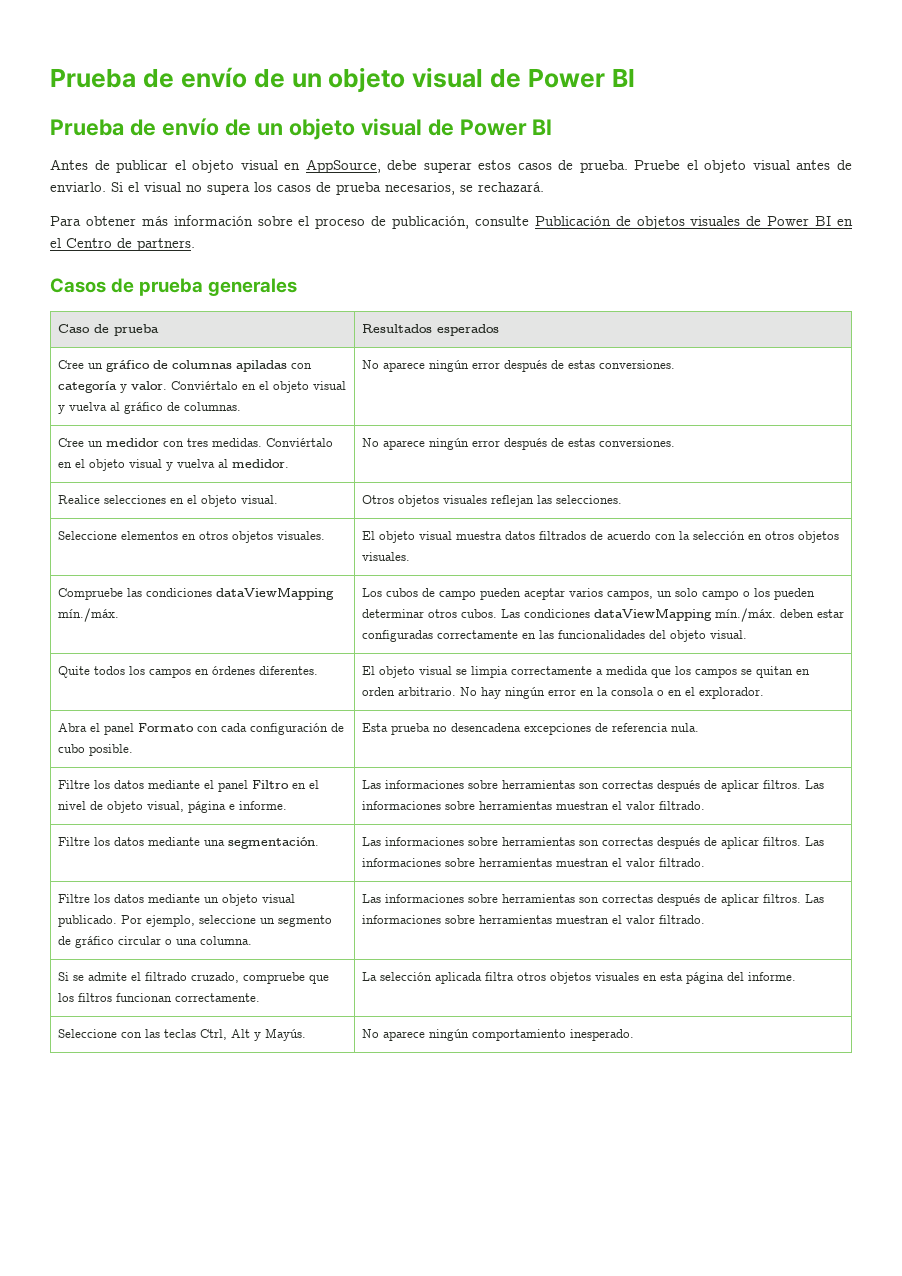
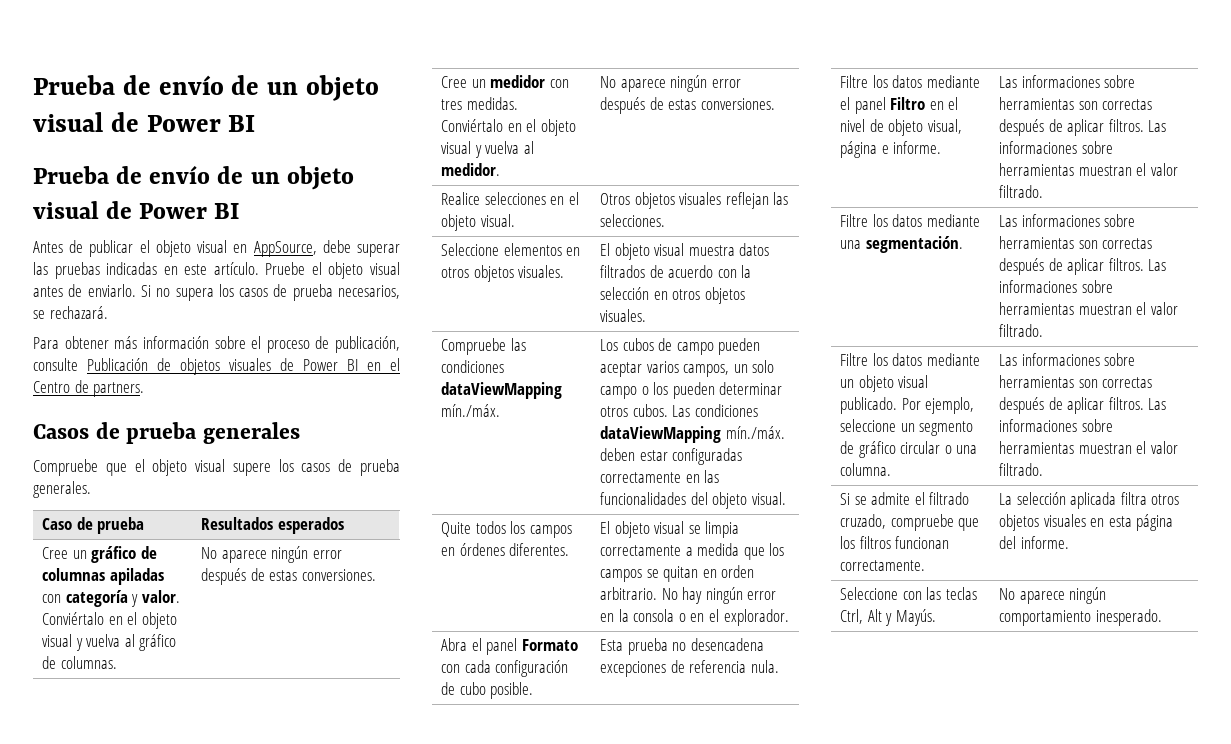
- Antes de publicar el objeto visual en AppSource, debe superar estos casos de prueba.
+ Antes de publicar el objeto visual en AppSource, debe superar las pruebas indicadas en este artículo.
- Si el visual no supera los casos de prueba necesarios, se rechazará.
+ Si no supera los casos de prueba necesarios, se rechazará.
+ Compruebe que el objeto visual supere los casos de prueba generales.

